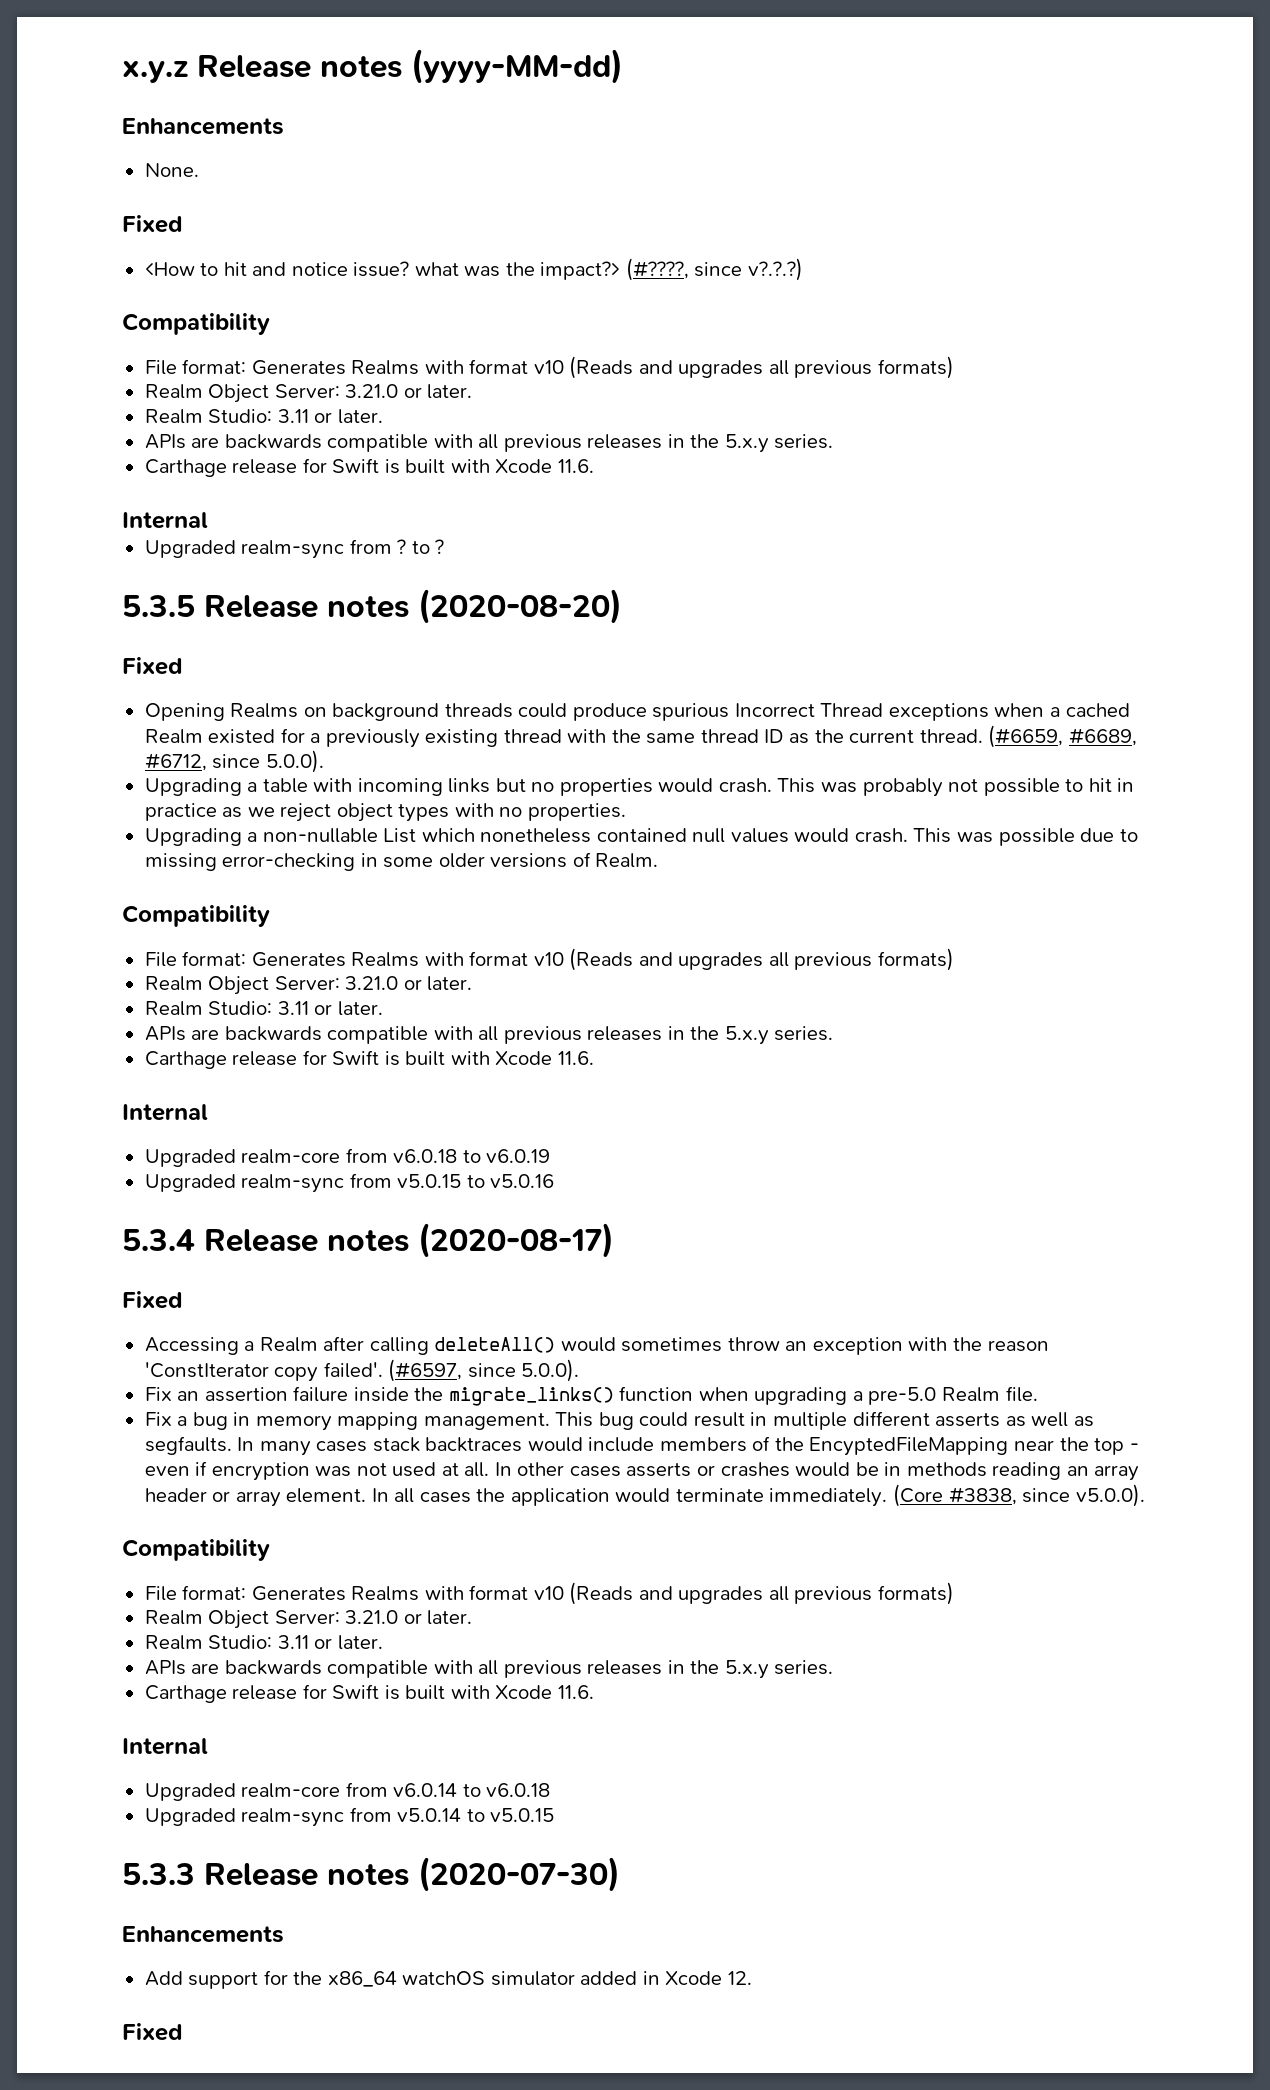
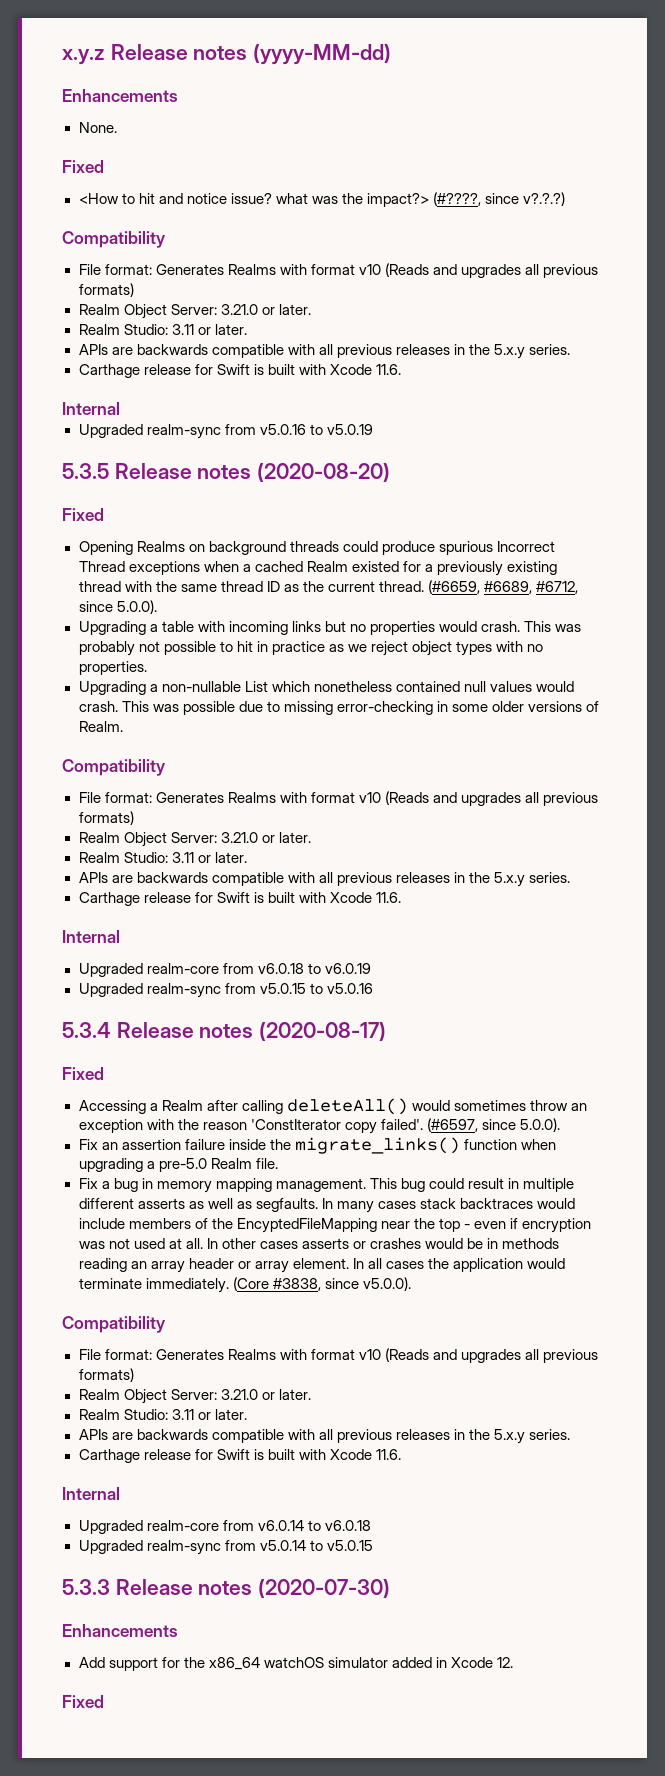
- Upgraded realm-sync from ? to ?
+ Upgraded realm-sync from v5.0.16 to v5.0.19

